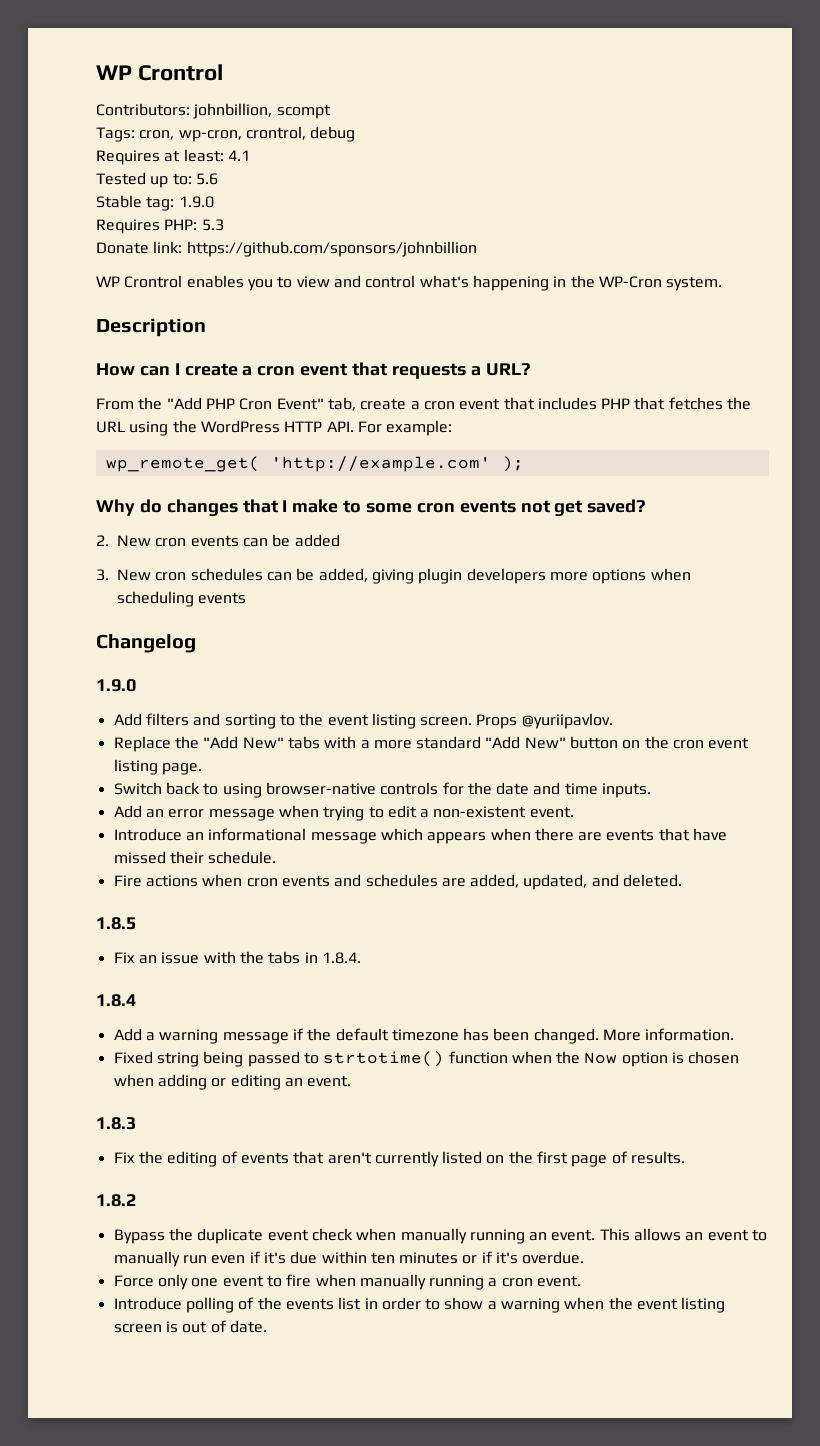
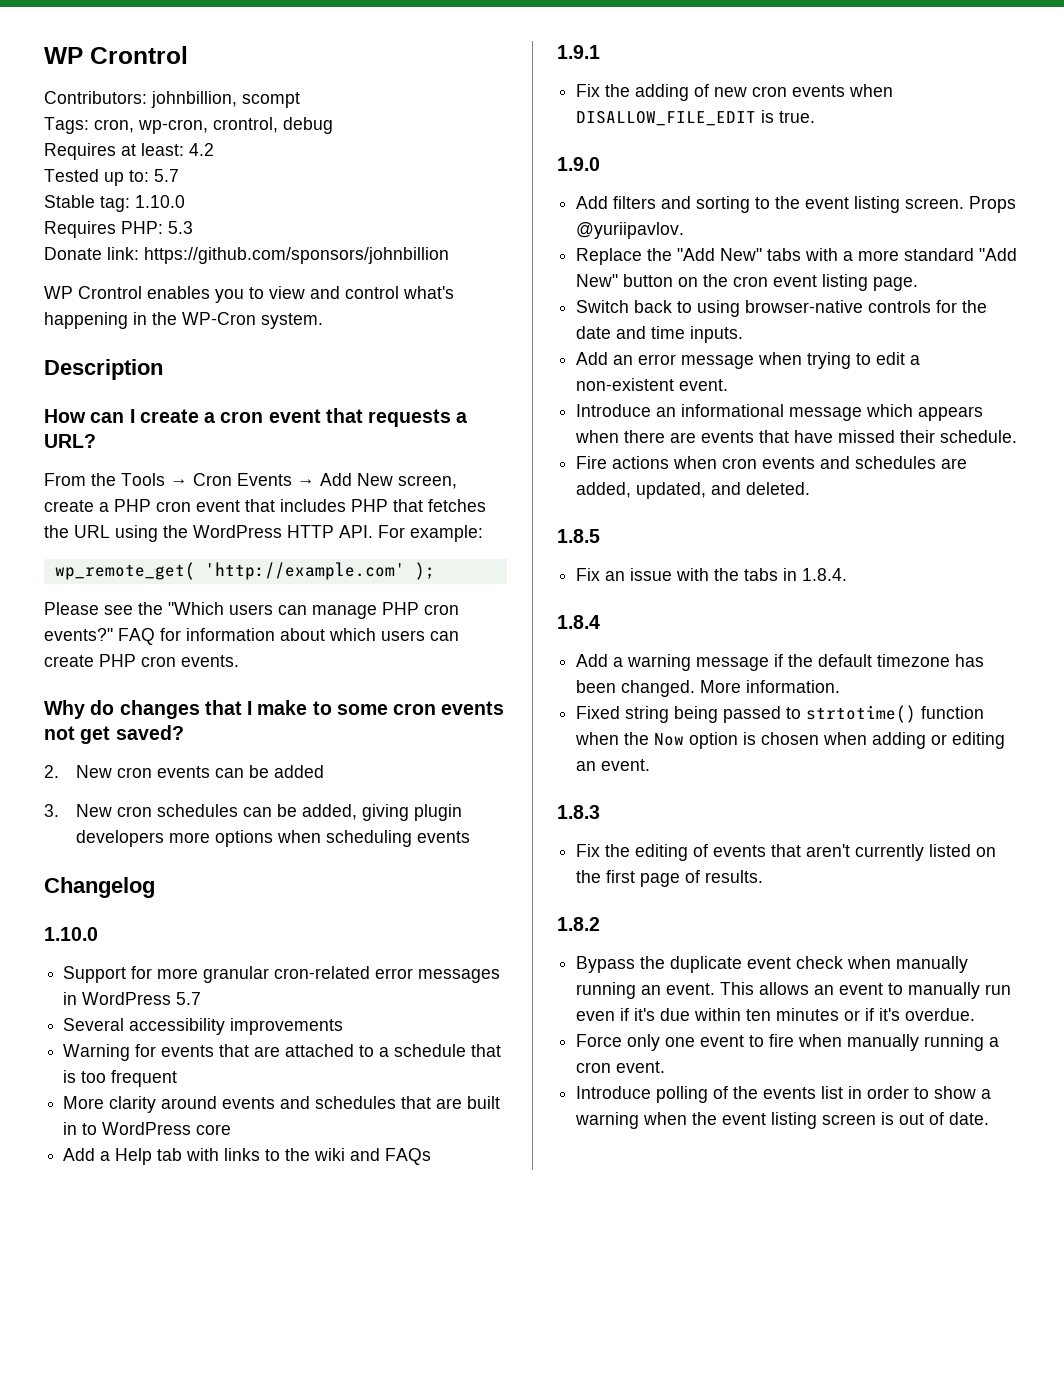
- Requires at least: 4.1
+ Requires at least: 4.2
- Tested up to: 5.6
+ Tested up to: 5.7
- Stable tag: 1.9.0
+ Stable tag: 1.10.0
- From the "Add PHP Cron Event" tab, create a cron event that includes PHP that fetches the URL using the WordPress HTTP API. For example:
+ From the Tools → Cron Events → Add New screen, create a PHP cron event that includes PHP that fetches the URL using the WordPress HTTP API. For example:
+ Please see the "Which users can manage PHP cron events?" FAQ for information about which users can create PHP cron events.
  Changelog
+ 1.10.0
+ Support for more granular cron-related error messages in WordPress 5.7
+ Several accessibility improvements
+ Warning for events that are attached to a schedule that is too frequent
+ More clarity around events and schedules that are built in to WordPress core
+ Add a Help tab with links to the wiki and FAQs
+ 1.9.1
+ Fix the adding of new cron events when DISALLOW_FILE_EDIT is true.

